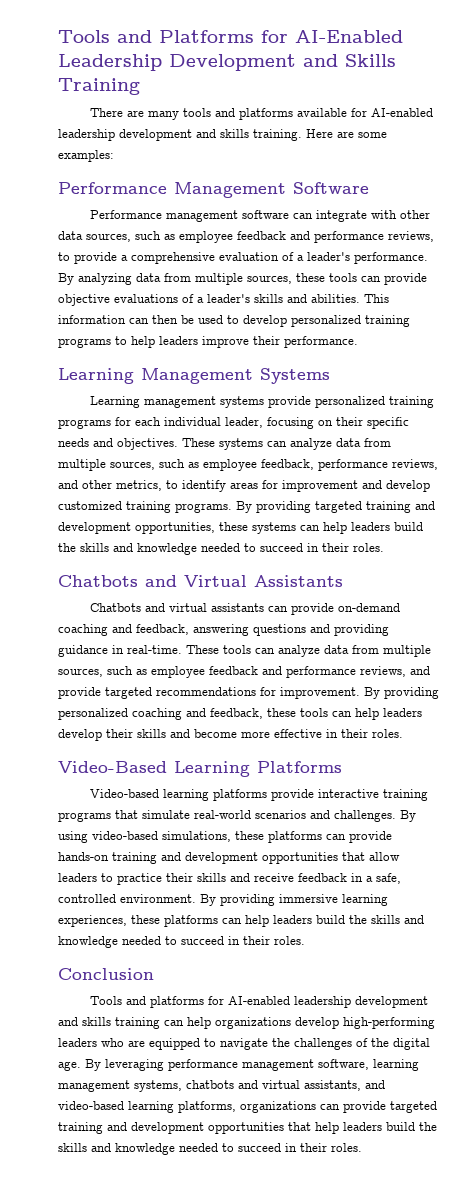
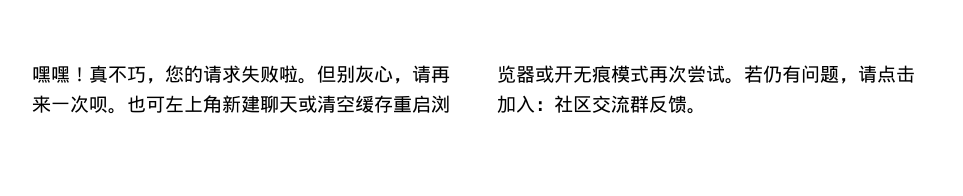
- Tools and Platforms for AI-Enabled Leadership Development and Skills Training
- There are many tools and platforms available for AI-enabled leadership development and skills training. Here are some examples:
- Performance Management Software
- Performance management software can integrate with other data sources, such as employee feedback and performance reviews, to provide a comprehensive evaluation of a leader's performance. By analyzing data from multiple sources, these tools can provide objective evaluations of a leader's skills and abilities. This information can then be used to develop personalized training programs to help leaders improve their performance.
- Learning Management Systems
- Learning management systems provide personalized training programs for each individual leader, focusing on their specific needs and objectives. These systems can analyze data from multiple sources, such as employee feedback, performance reviews, and other metrics, to identify areas for improvement and develop customized training programs. By providing targeted training and development opportunities, these systems can help leaders build the skills and knowledge needed to succeed in their roles.
- Chatbots and Virtual Assistants
- Chatbots and virtual assistants can provide on-demand coaching and feedback, answering questions and providing guidance in real-time. These tools can analyze data from multiple sources, such as employee feedback and performance reviews, and provide targeted recommendations for improvement. By providing personalized coaching and feedback, these tools can help leaders develop their skills and become more effective in their roles.
- Video-Based Learning Platforms
- Video-based learning platforms provide interactive training programs that simulate real-world scenarios and challenges. By using video-based simulations, these platforms can provide hands-on training and development opportunities that allow leaders to practice their skills and receive feedback in a safe, controlled environment. By providing immersive learning experiences, these platforms can help leaders build the skills and knowledge needed to succeed in their roles.
- Conclusion
- Tools and platforms for AI-enabled leadership development and skills training can help organizations develop high-performing leaders who are equipped to navigate the challenges of the digital age. By leveraging performance management software, learning management systems, chatbots and virtual assistants, and video-based learning platforms, organizations can provide targeted training and development opportunities that help leaders build the skills and knowledge needed to succeed in their roles.
+ 嘿嘿！真不巧，您的请求失败啦。但别灰心，请再来一次呗。也可左上角新建聊天或清空缓存重启浏览器或开无痕模式再次尝试。若仍有问题，请点击加入：社区交流群反馈。

